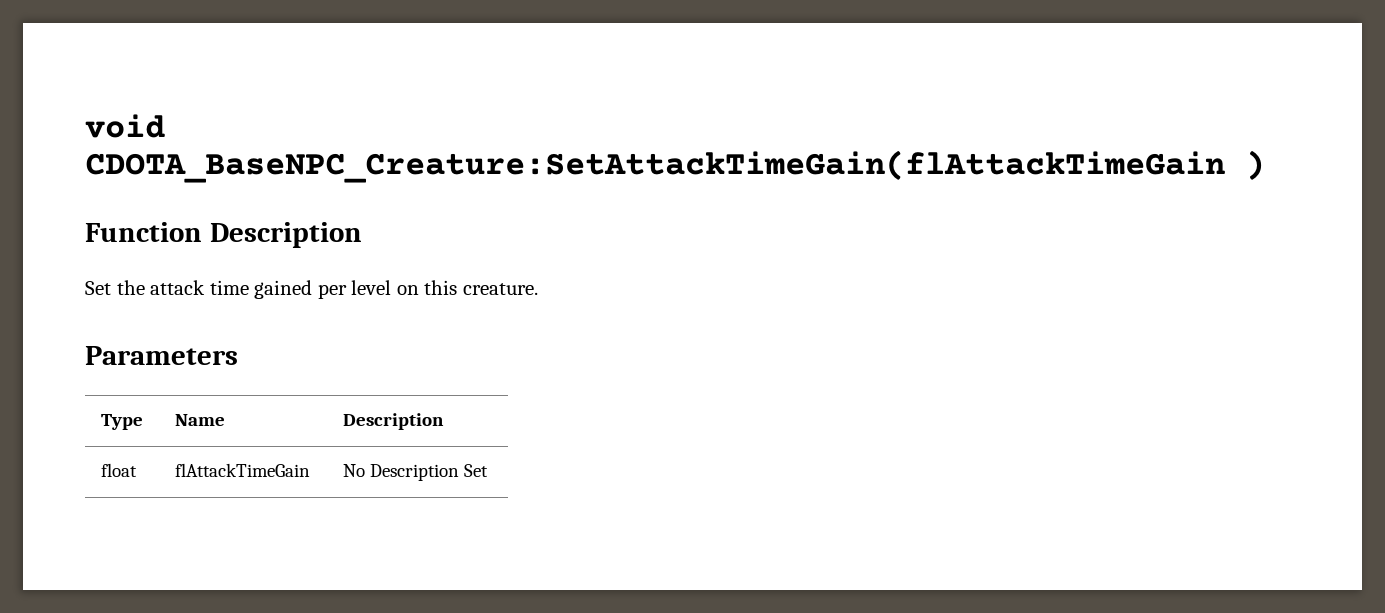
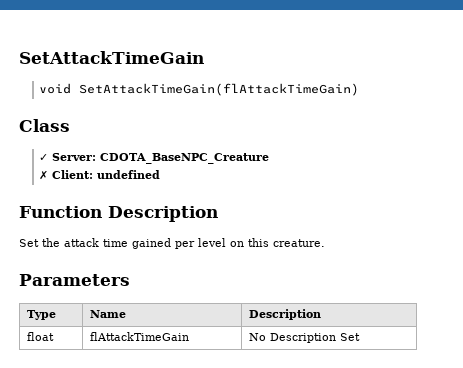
- void CDOTA_BaseNPC_Creature:SetAttackTimeGain(flAttackTimeGain )
+ SetAttackTimeGain
+ void SetAttackTimeGain(flAttackTimeGain)
+ Class
+ ✓ Server: CDOTA_BaseNPC_Creature
+ ✗ Client: undefined

